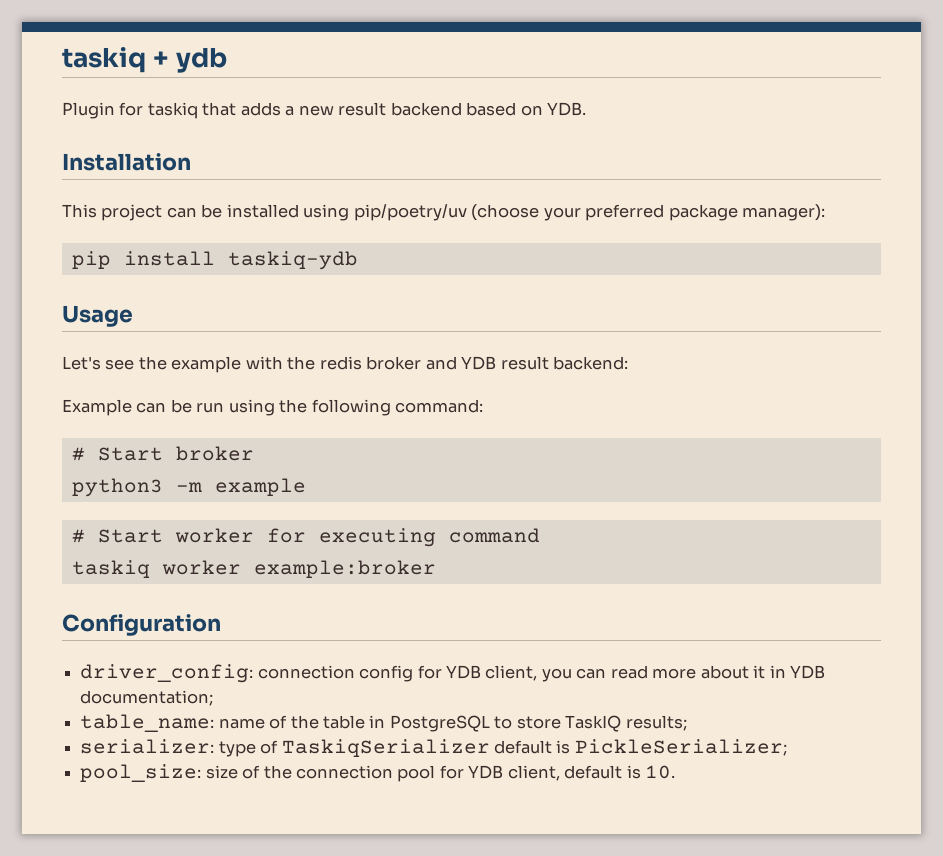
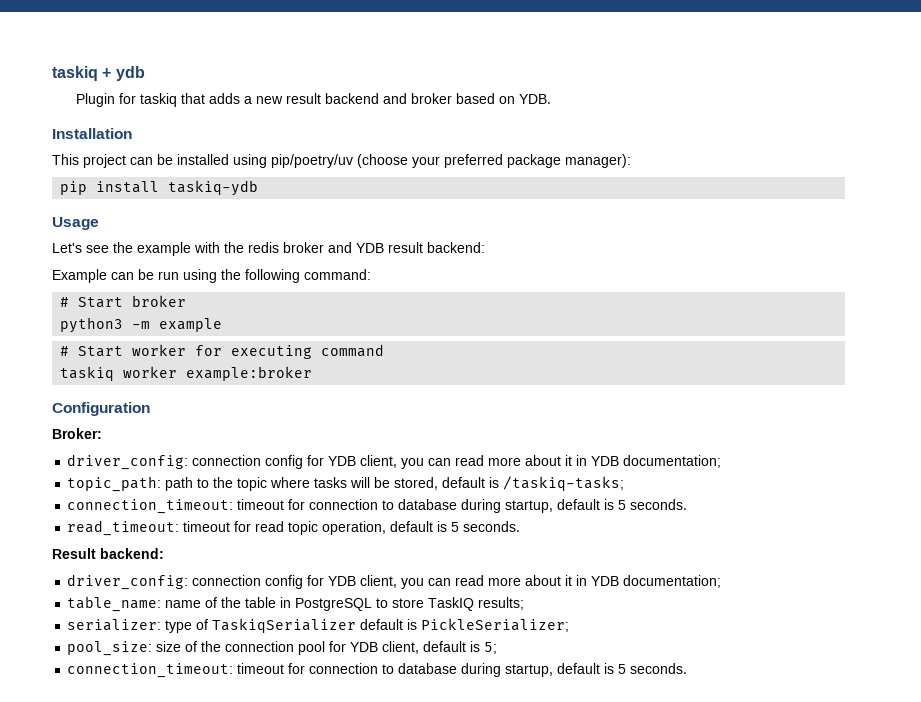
- Plugin for taskiq that adds a new result backend based on YDB.
+ Plugin for taskiq that adds a new result backend and broker based on YDB.
+ Broker:
+ driver_config: connection config for YDB client, you can read more about it in YDB documentation;
+ topic_path: path to the topic where tasks will be stored, default is /taskiq-tasks;
+ connection_timeout: timeout for connection to database during startup, default is 5 seconds.
+ read_timeout: timeout for read topic operation, default is 5 seconds.
+ Result backend:
- pool_size: size of the connection pool for YDB client, default is 10.
+ pool_size: size of the connection pool for YDB client, default is 5;
+ connection_timeout: timeout for connection to database during startup, default is 5 seconds.

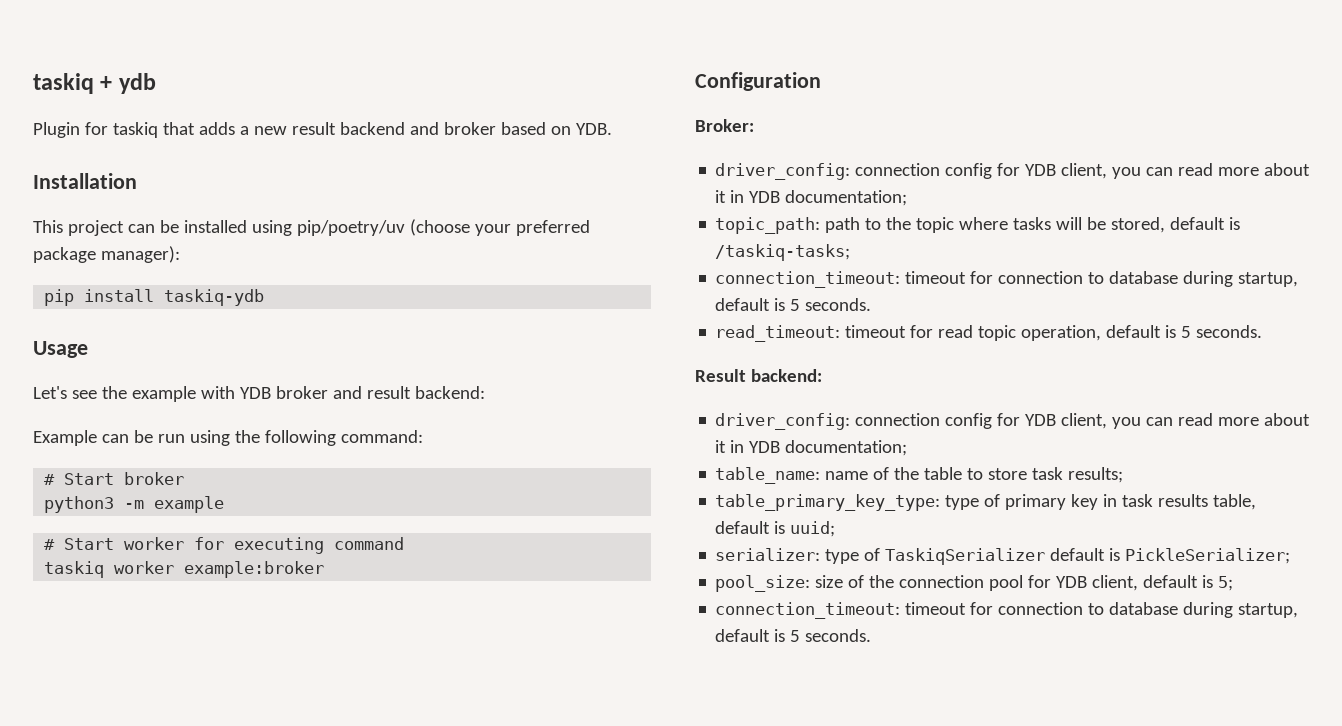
- Let's see the example with the redis broker and YDB result backend:
+ Let's see the example with YDB broker and result backend:
- table_name: name of the table in PostgreSQL to store TaskIQ results;
+ table_name: name of the table to store task results;
+ table_primary_key_type: type of primary key in task results table, default is uuid;

